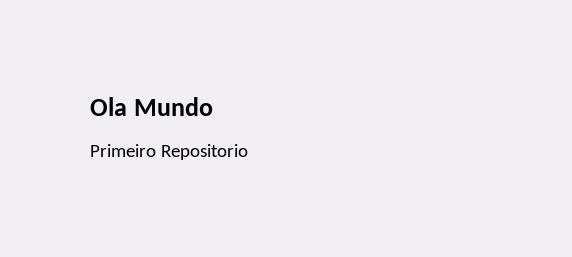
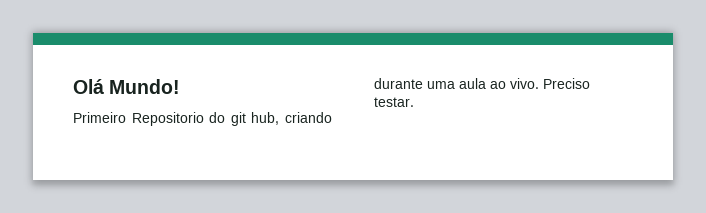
- Ola Mundo
+ Olá Mundo!
- Primeiro Repositorio
+ Primeiro Repositorio do git hub, criando durante uma aula ao vivo. Preciso testar.

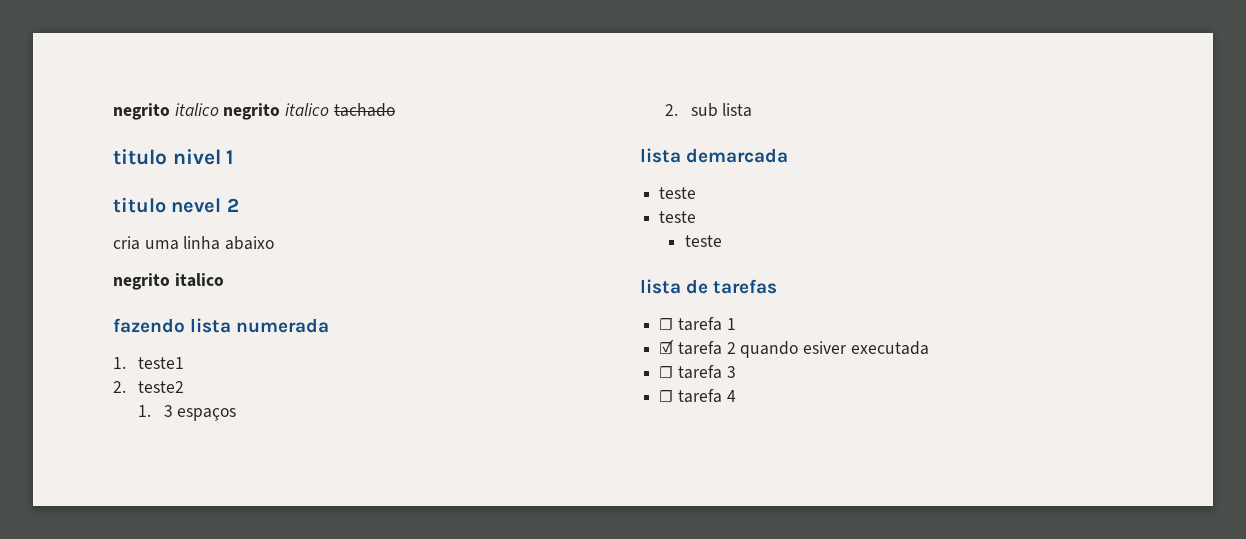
- Olá Mundo!
- Primeiro Repositorio do git hub, criando durante uma aula ao vivo. Preciso testar.
+ negrito italico negrito italico tachado
+ titulo nivel 1
+ titulo nevel 2
+ cria uma linha abaixo
+ negrito italico
+ fazendo lista numerada
+ 1. teste1
+ 2. teste2
+ 1. 3 espaços
+ 2. sub lista
+ lista demarcada
+ teste
+ teste
+ teste
+ lista de tarefas
+ ☐ tarefa 1
+ ☑ tarefa 2 quando esiver executada
+ ☐ tarefa 3
+ ☐ tarefa 4

